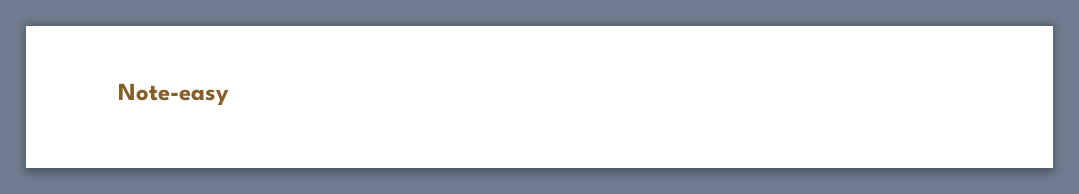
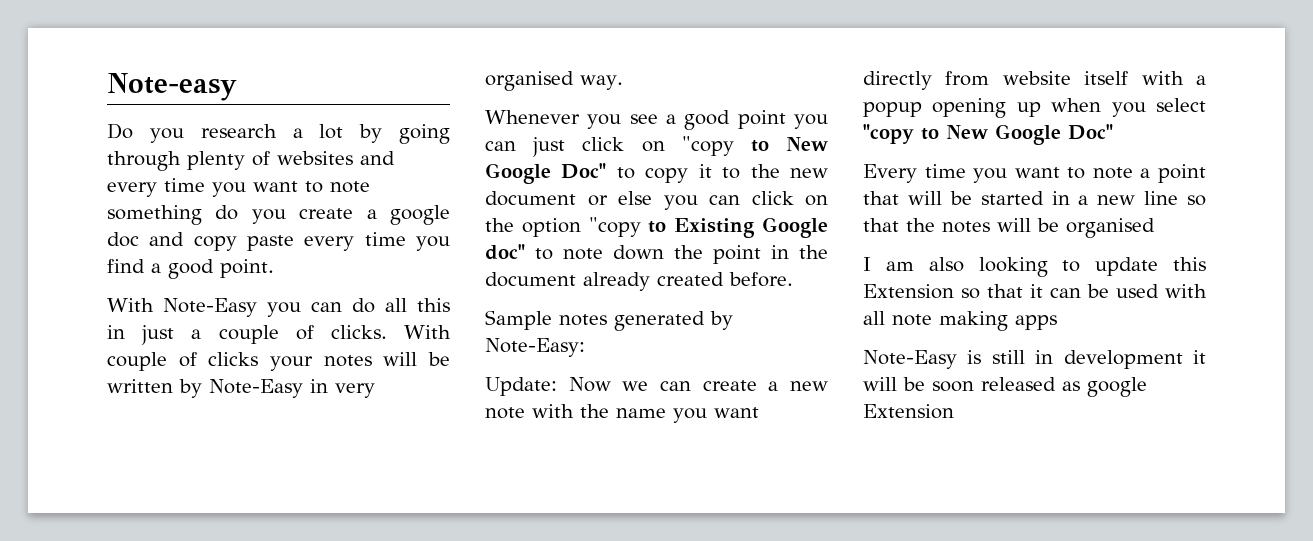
+ Do you research a lot by going through plenty of websites and every time you want to note something do you create a google doc and copy paste every time you find a good point.
+ With Note-Easy you can do all this in just a couple of clicks. With couple of clicks your notes will be written by Note-Easy in very organised way.
+ Whenever you see a good point you can just click on "copy to New Google Doc" to copy it to the new document or else you can click on the option "copy to Existing Google doc" to note down the point in the document already created before.
+ Sample notes generated by Note-Easy:
+ Update: Now we can create a new note with the name you want directly from website itself with a popup opening up when you select "copy to New Google Doc"
+ Every time you want to note a point that will be started in a new line so that the notes will be organised
+ I am also looking to update this Extension so that it can be used with all note making apps
+ Note-Easy is still in development it will be soon released as google Extension

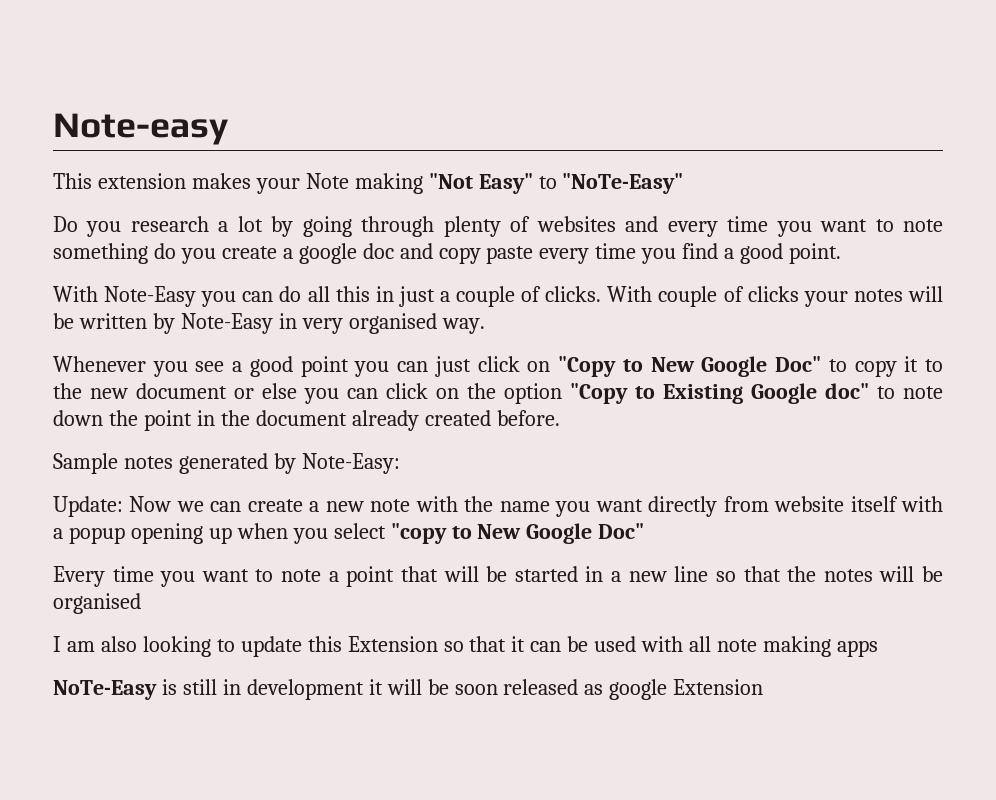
+ This extension makes your Note making "Not Easy" to "NoTe-Easy"
- Whenever you see a good point you can just click on "copy to New Google Doc" to copy it to the new document or else you can click on the option "copy to Existing Google doc" to note down the point in the document already created before.
+ Whenever you see a good point you can just click on "Copy to New Google Doc" to copy it to the new document or else you can click on the option "Copy to Existing Google doc" to note down the point in the document already created before.
- Note-Easy is still in development it will be soon released as google Extension
+ NoTe-Easy is still in development it will be soon released as google Extension

